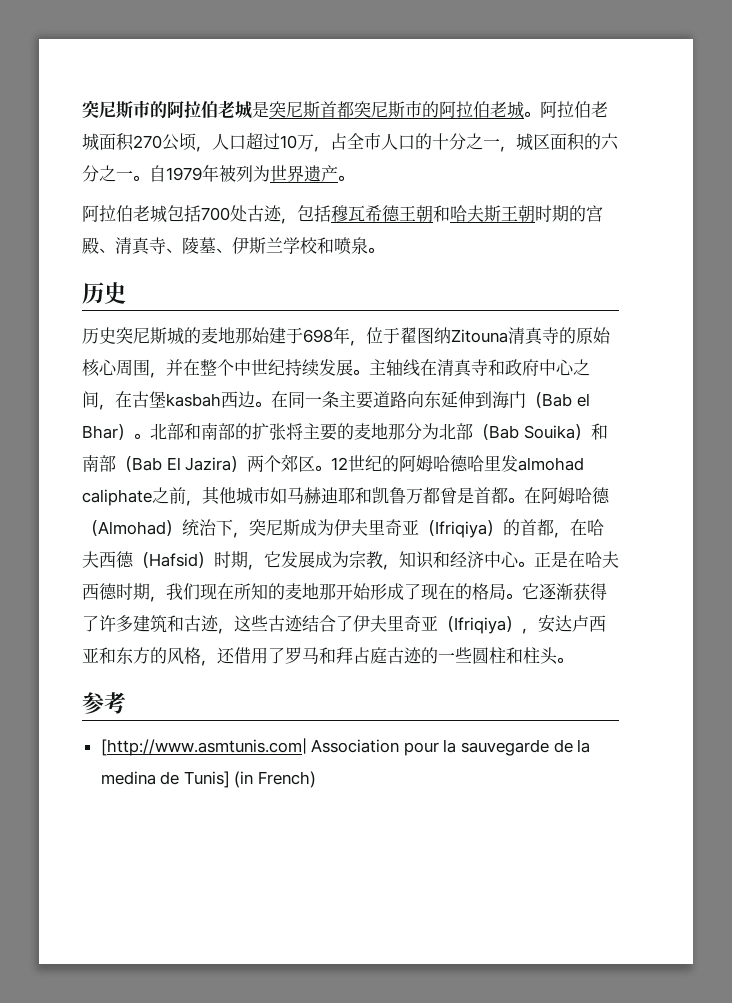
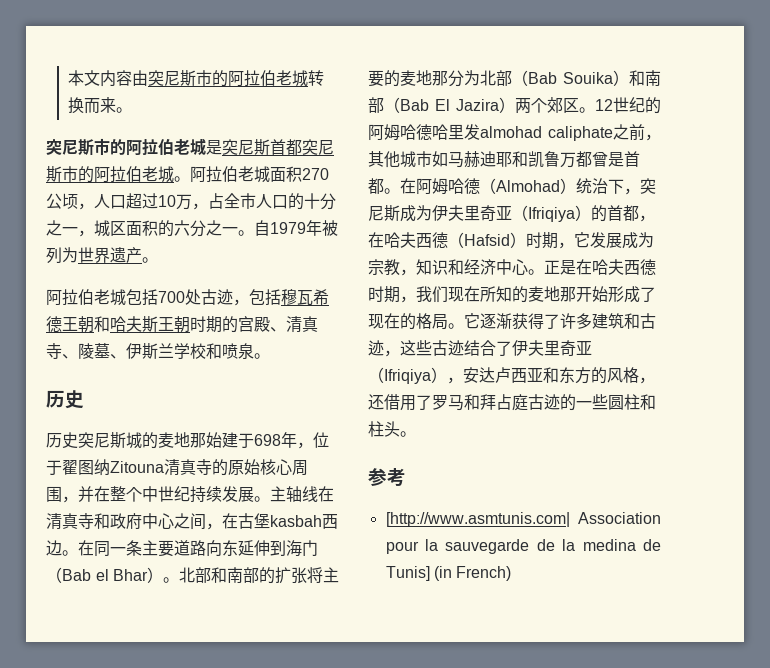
+ 本文内容由突尼斯市的阿拉伯老城转换而来。

